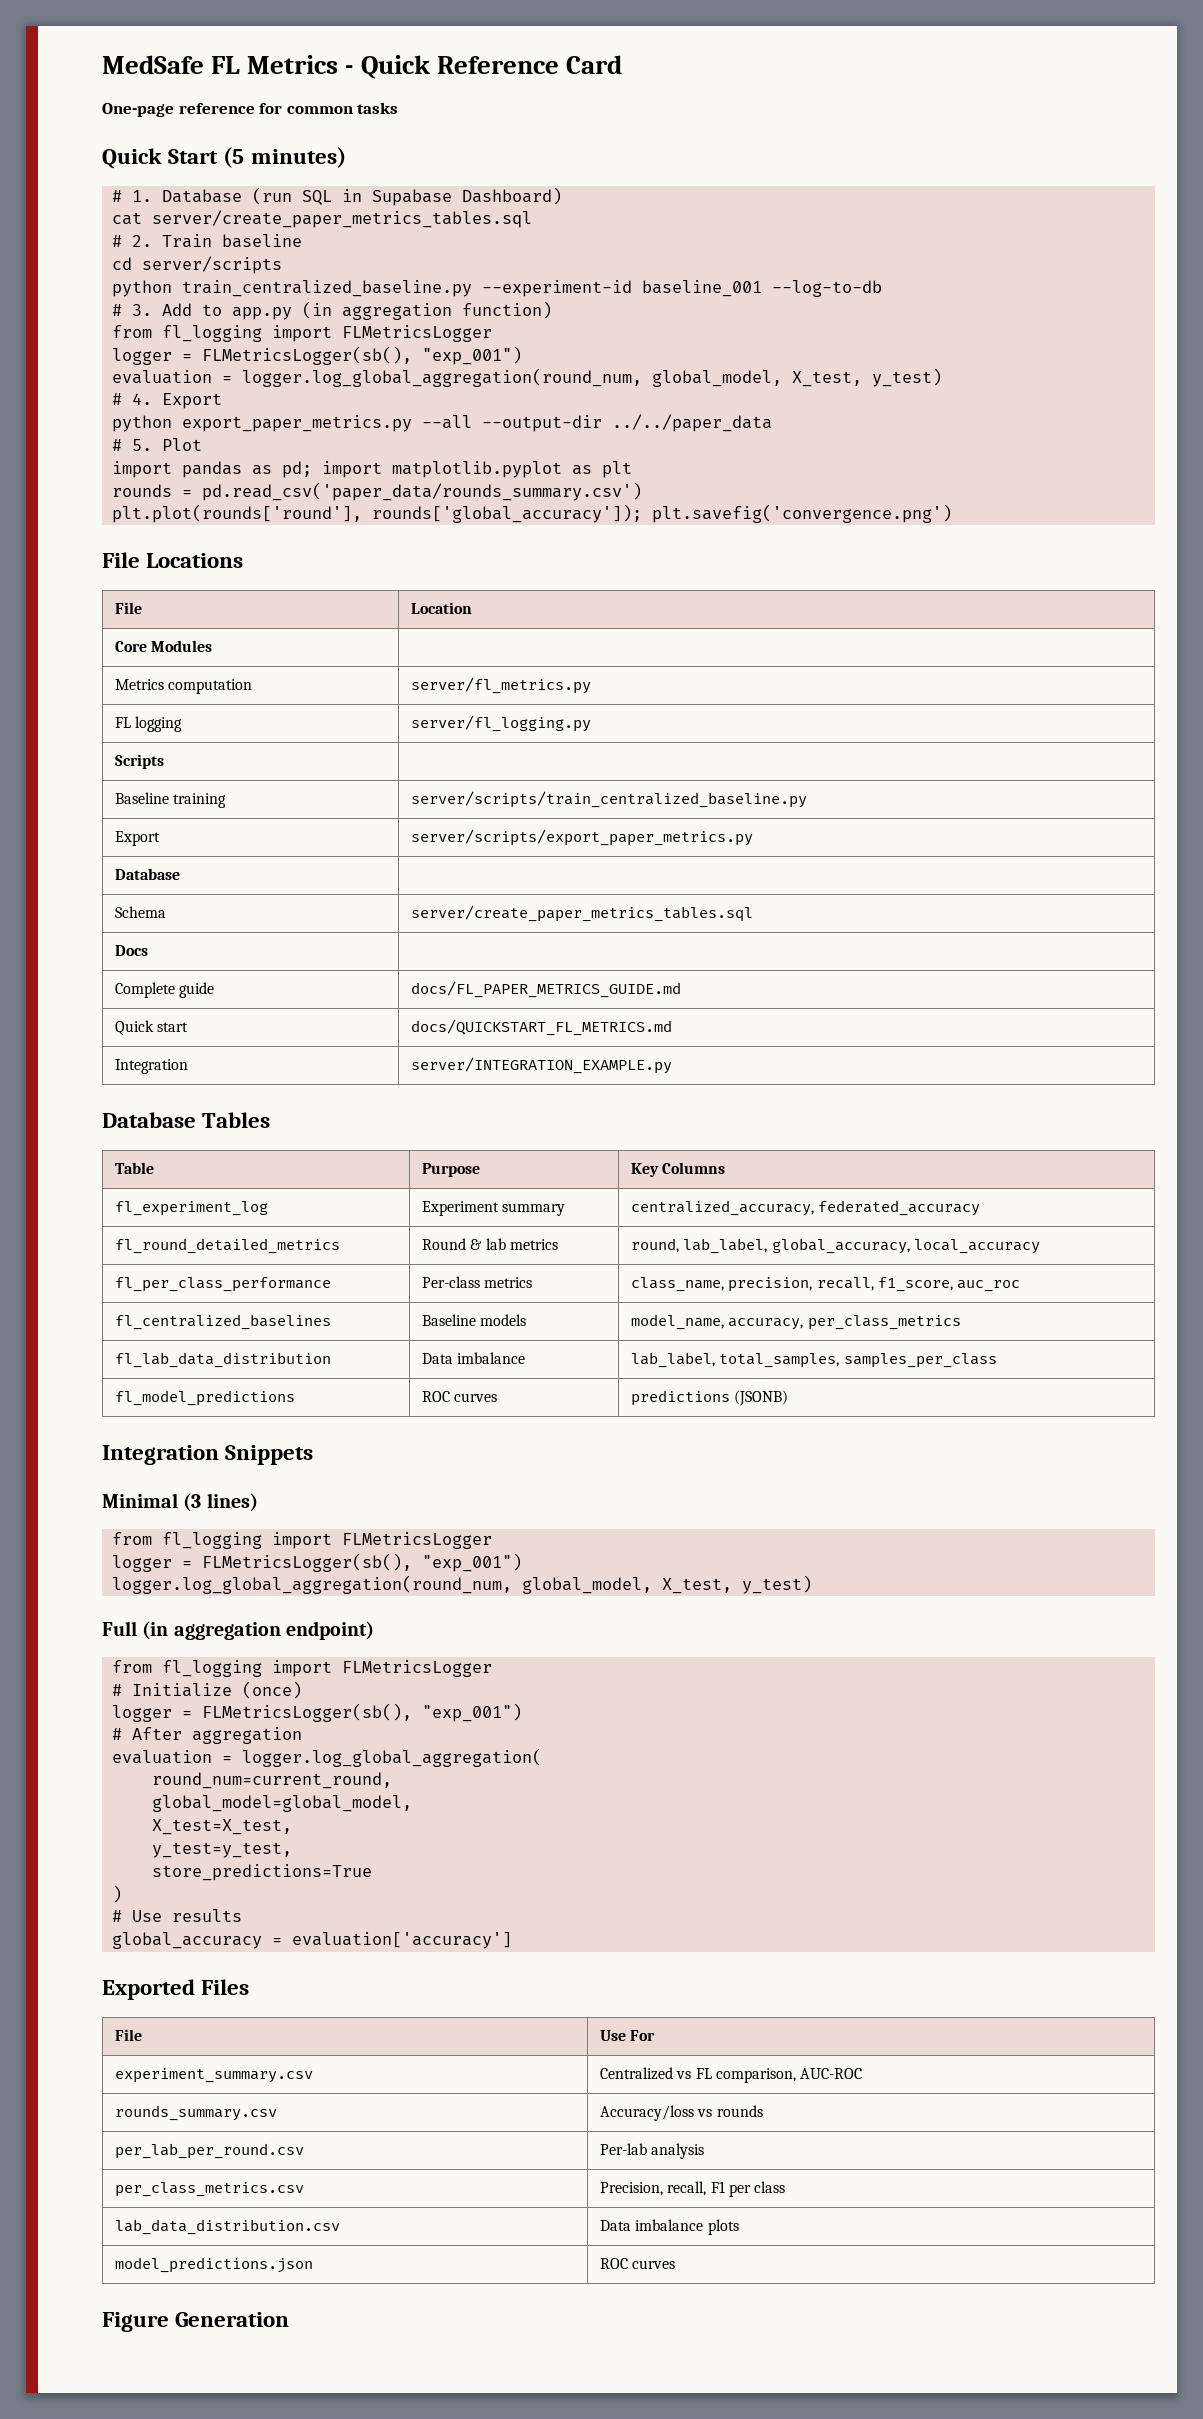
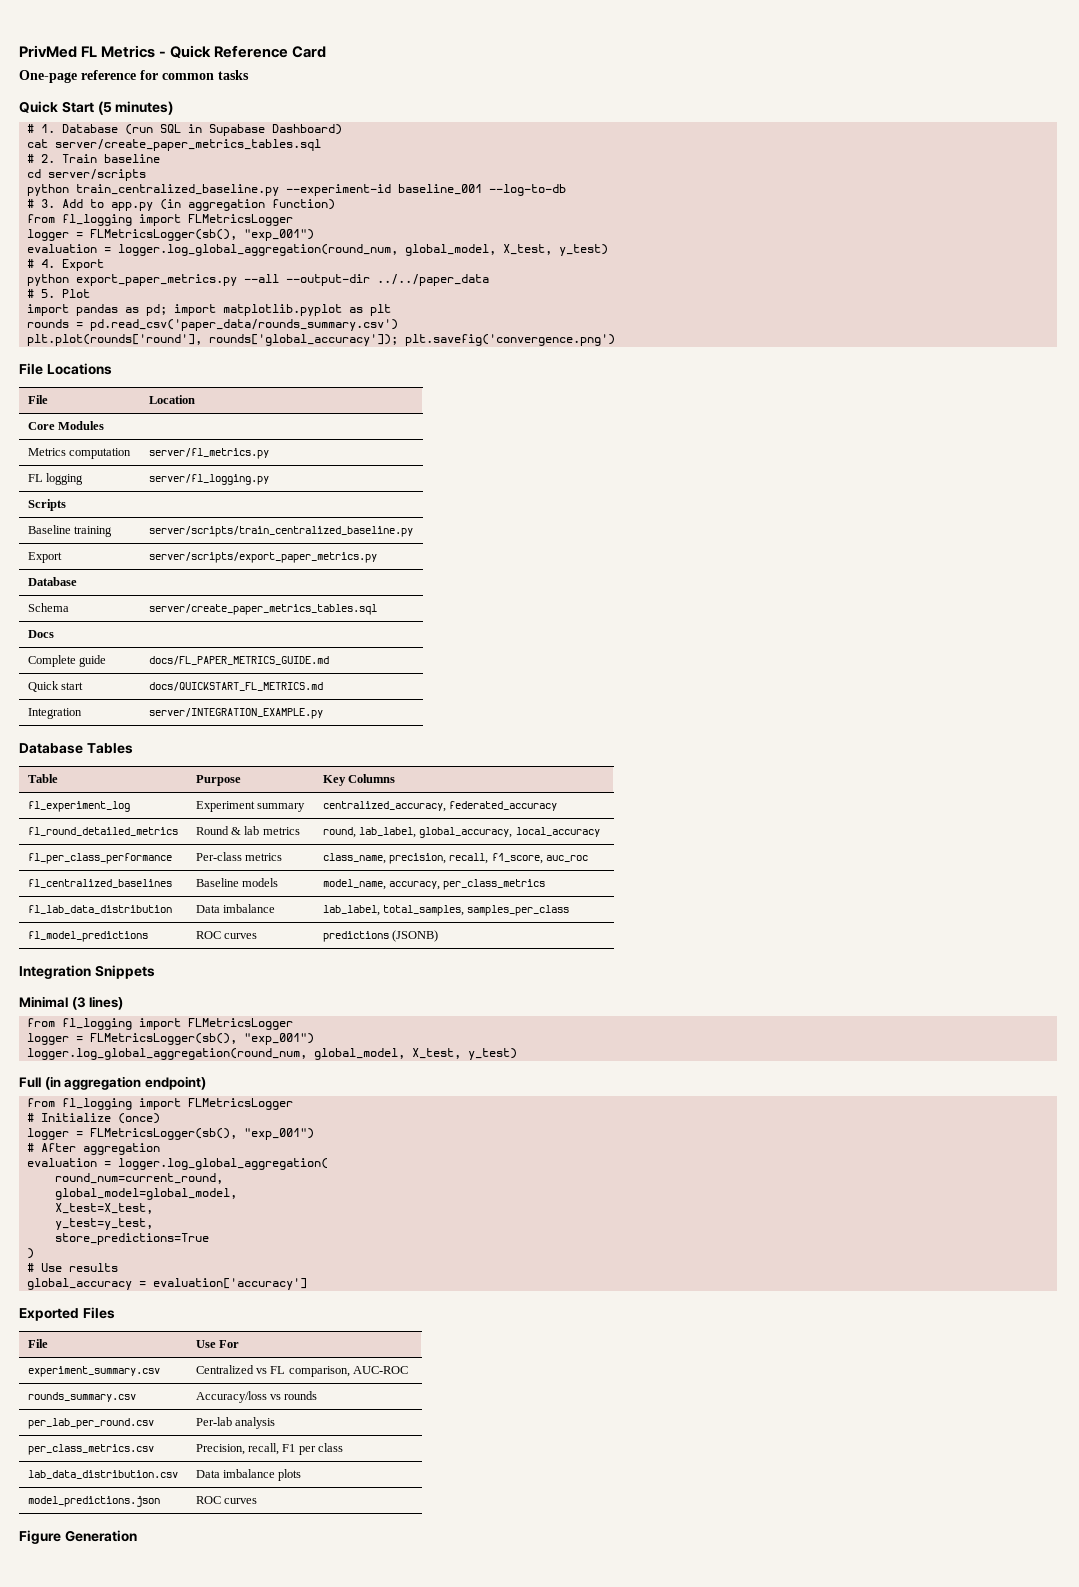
- MedSafe FL Metrics - Quick Reference Card
+ PrivMed FL Metrics - Quick Reference Card

